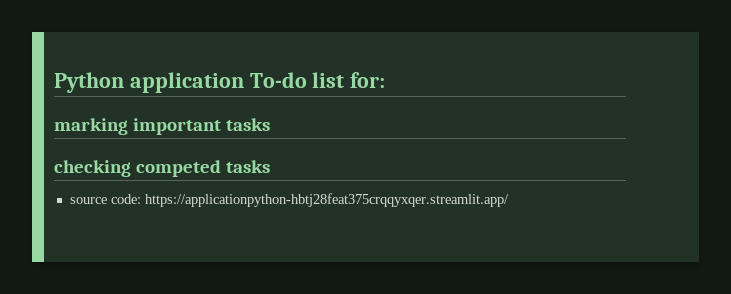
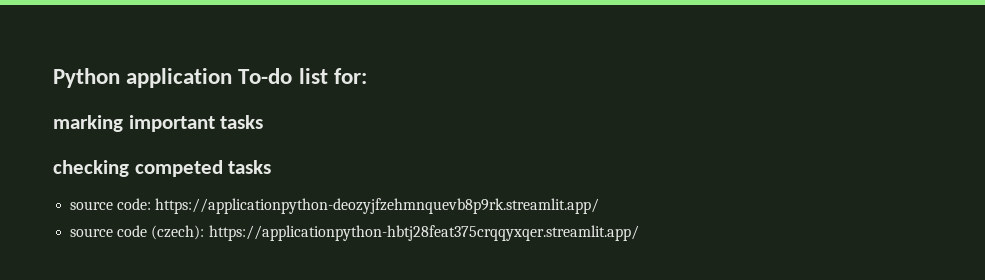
- source code: https://applicationpython-hbtj28feat375crqqyxqer.streamlit.app/
+ source code: https://applicationpython-deozyjfzehmnquevb8p9rk.streamlit.app/
+ source code (czech): https://applicationpython-hbtj28feat375crqqyxqer.streamlit.app/

